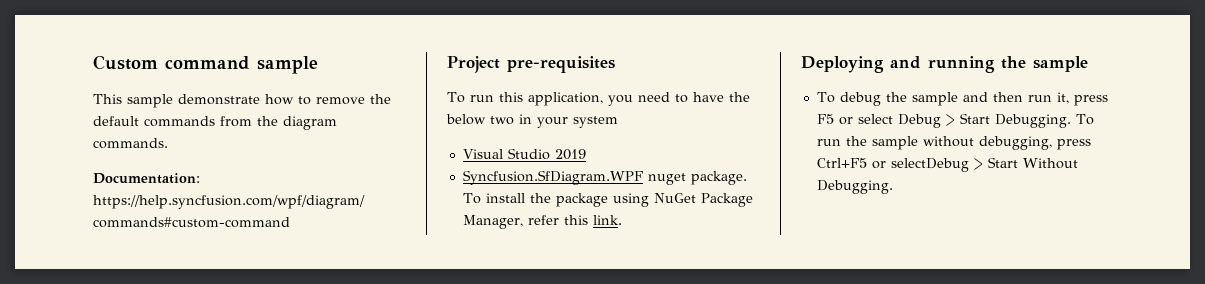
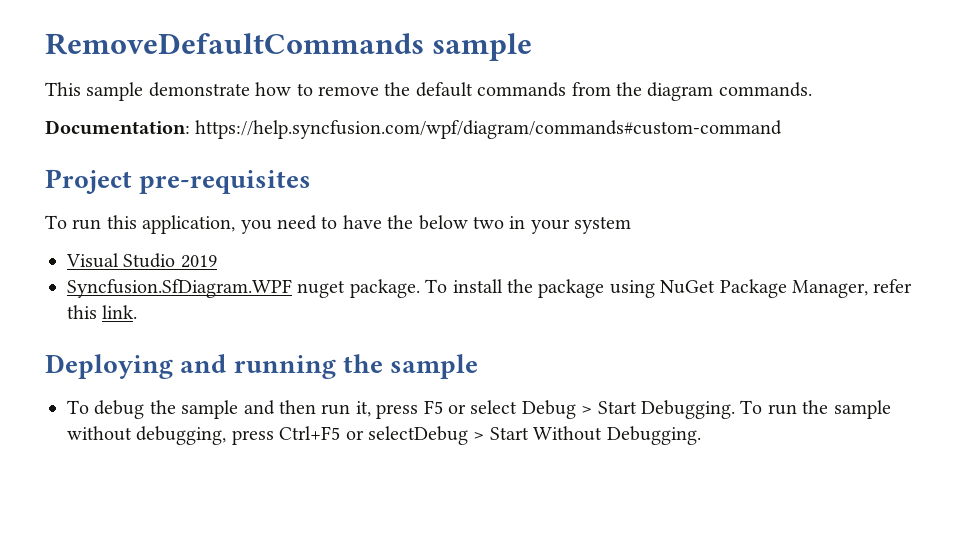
- Custom command sample
+ RemoveDefaultCommands sample

